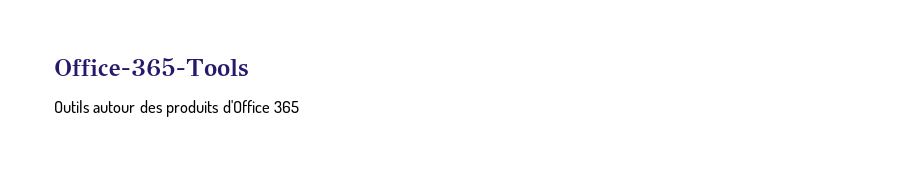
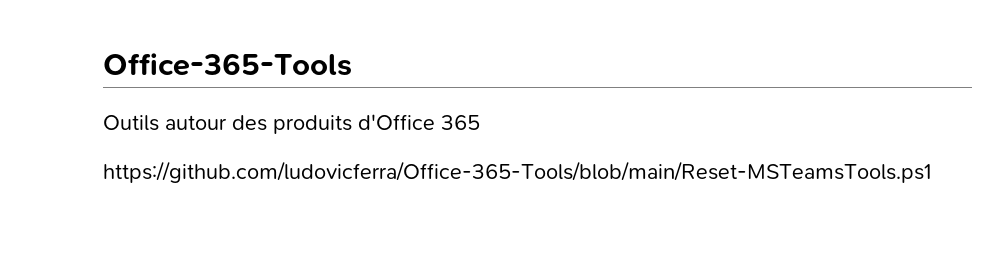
+ https://github.com/ludovicferra/Office-365-Tools/blob/main/Reset-MSTeamsTools.ps1

